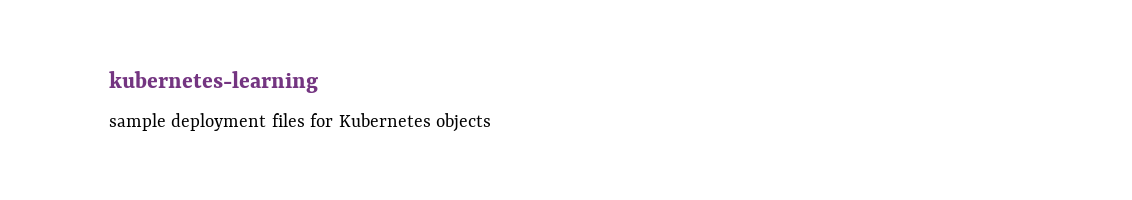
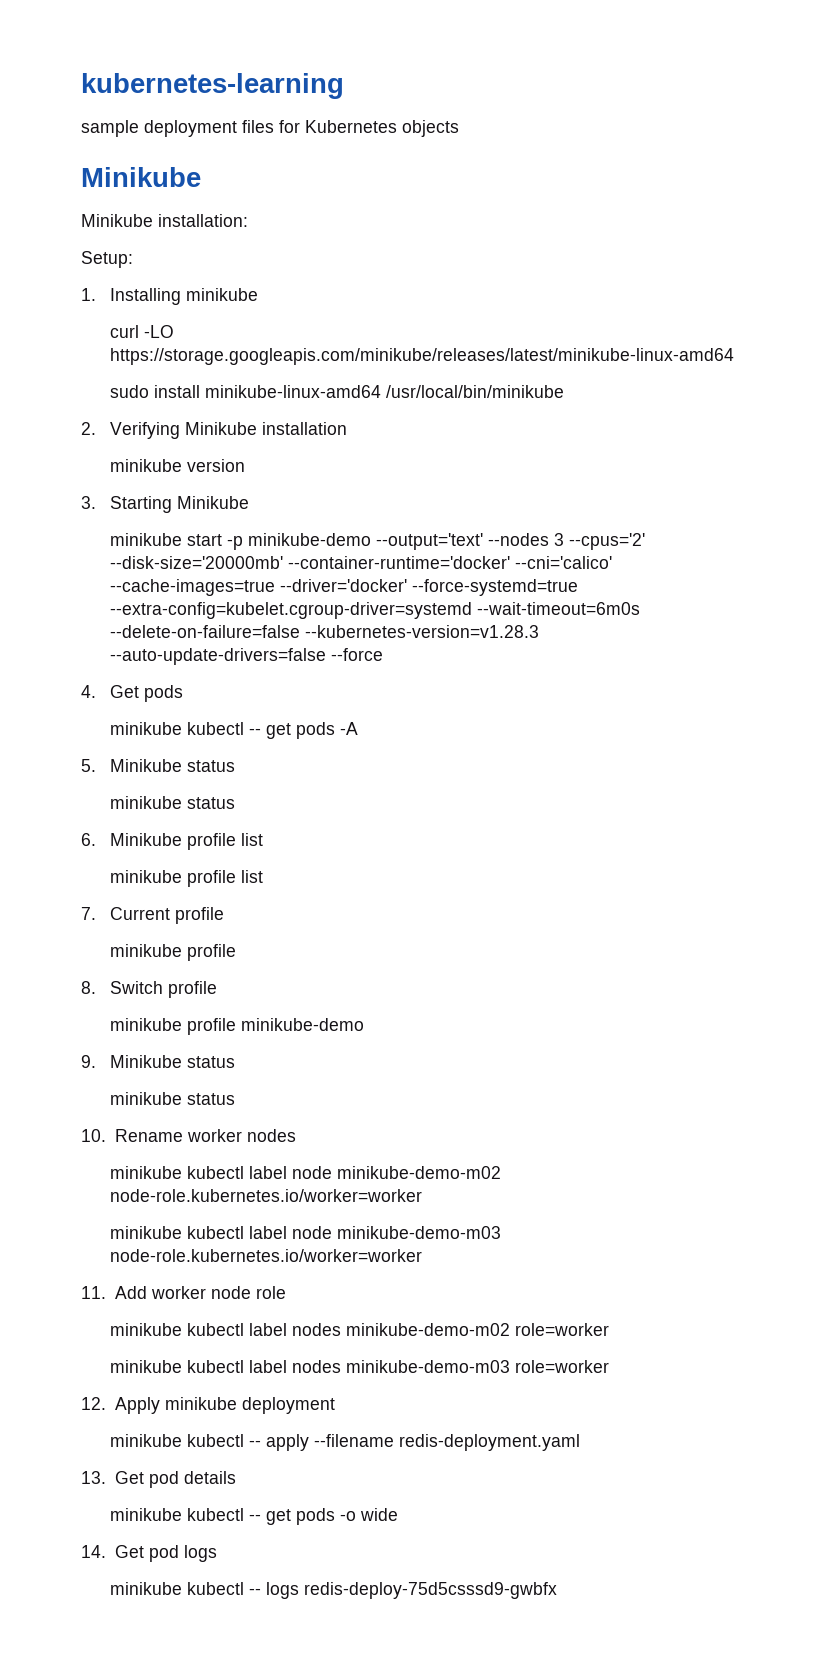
  sample deployment files for Kubernetes objects
+ Minikube
+ Minikube installation:
+ Setup:
+ 1. Installing minikube
+ curl -LO https://storage.googleapis.com/minikube/releases/latest/minikube-linux-amd64
+ sudo install minikube-linux-amd64 /usr/local/bin/minikube
+ 2. Verifying Minikube installation
+ minikube version
+ 3. Starting Minikube
+ minikube start -p minikube-demo --output='text' --nodes 3 --cpus='2' --disk-size='20000mb' --container-runtime='docker' --cni='calico' --cache-images=true --driver='docker' --force-systemd=true --extra-config=kubelet.cgroup-driver=systemd --wait-timeout=6m0s --delete-on-failure=false --kubernetes-version=v1.28.3 --auto-update-drivers=false --force
+ 4. Get pods
+ minikube kubectl -- get pods -A
+ 5. Minikube status
+ minikube status
+ 6. Minikube profile list
+ minikube profile list
+ 7. Current profile
+ minikube profile
+ 8. Switch profile
+ minikube profile minikube-demo
+ 9. Minikube status
+ minikube status
+ 10. Rename worker nodes
+ minikube kubectl label node minikube-demo-m02 node-role.kubernetes.io/worker=worker
+ minikube kubectl label node minikube-demo-m03 node-role.kubernetes.io/worker=worker
+ 11. Add worker node role
+ minikube kubectl label nodes minikube-demo-m02 role=worker
+ minikube kubectl label nodes minikube-demo-m03 role=worker
+ 12. Apply minikube deployment
+ minikube kubectl -- apply --filename redis-deployment.yaml
+ 13. Get pod details
+ minikube kubectl -- get pods -o wide
+ 14. Get pod logs
+ minikube kubectl -- logs redis-deploy-75d5csssd9-gwbfx

